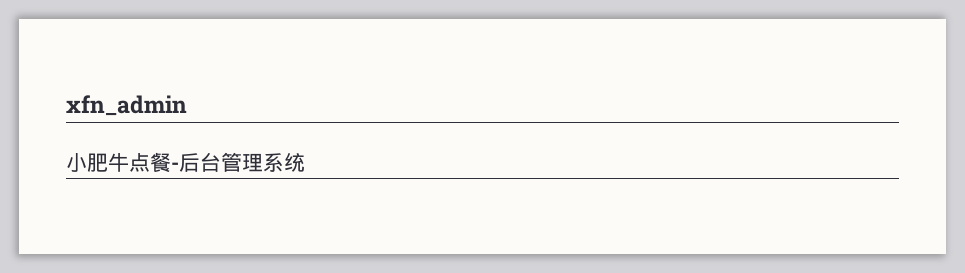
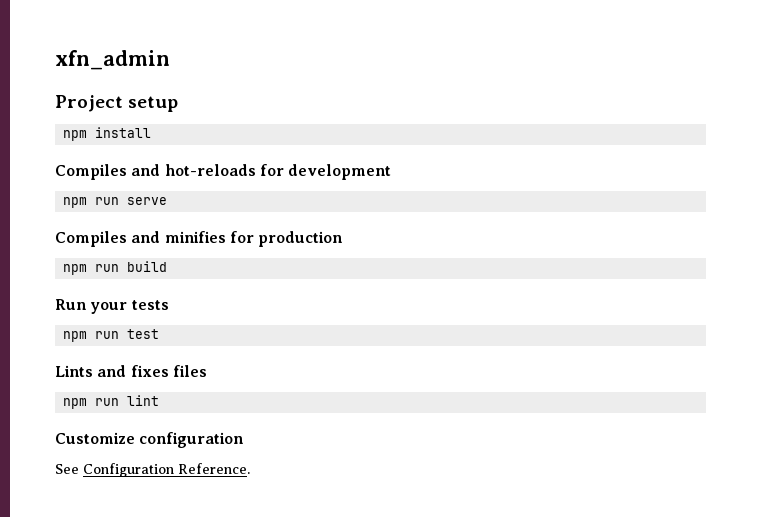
- 小肥牛点餐-后台管理系统
+ Project setup
+ npm install
+ Compiles and hot-reloads for development
+ npm run serve
+ Compiles and minifies for production
+ npm run build
+ Run your tests
+ npm run test
+ Lints and fixes files
+ npm run lint
+ Customize configuration
+ See Configuration Reference.

